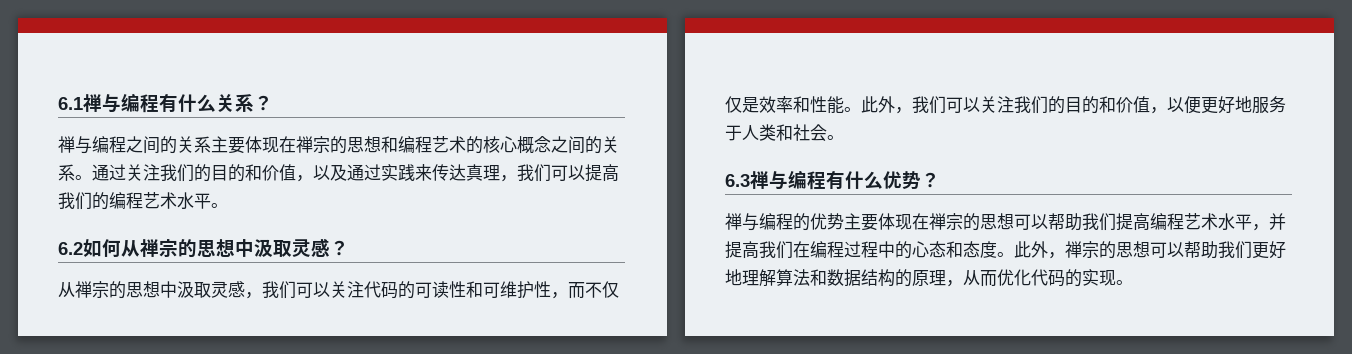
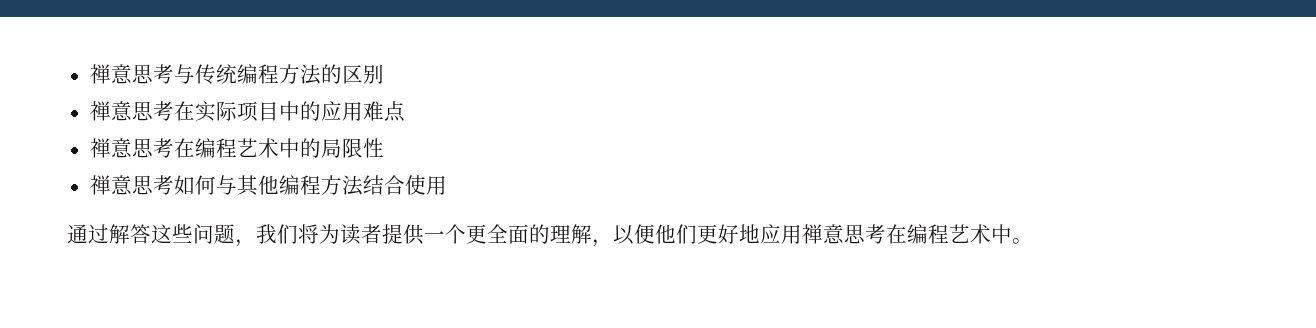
- 6.1禅与编程有什么关系？
- 禅与编程之间的关系主要体现在禅宗的思想和编程艺术的核心概念之间的关系。通过关注我们的目的和价值，以及通过实践来传达真理，我们可以提高我们的编程艺术水平。
- 6.2如何从禅宗的思想中汲取灵感？
- 从禅宗的思想中汲取灵感，我们可以关注代码的可读性和可维护性，而不仅仅是效率和性能。此外，我们可以关注我们的目的和价值，以便更好地服务于人类和社会。
- 6.3禅与编程有什么优势？
- 禅与编程的优势主要体现在禅宗的思想可以帮助我们提高编程艺术水平，并提高我们在编程过程中的心态和态度。此外，禅宗的思想可以帮助我们更好地理解算法和数据结构的原理，从而优化代码的实现。
+ 禅意思考与传统编程方法的区别
+ 禅意思考在实际项目中的应用难点
+ 禅意思考在编程艺术中的局限性
+ 禅意思考如何与其他编程方法结合使用
+ 通过解答这些问题，我们将为读者提供一个更全面的理解，以便他们更好地应用禅意思考在编程艺术中。

